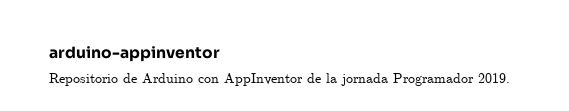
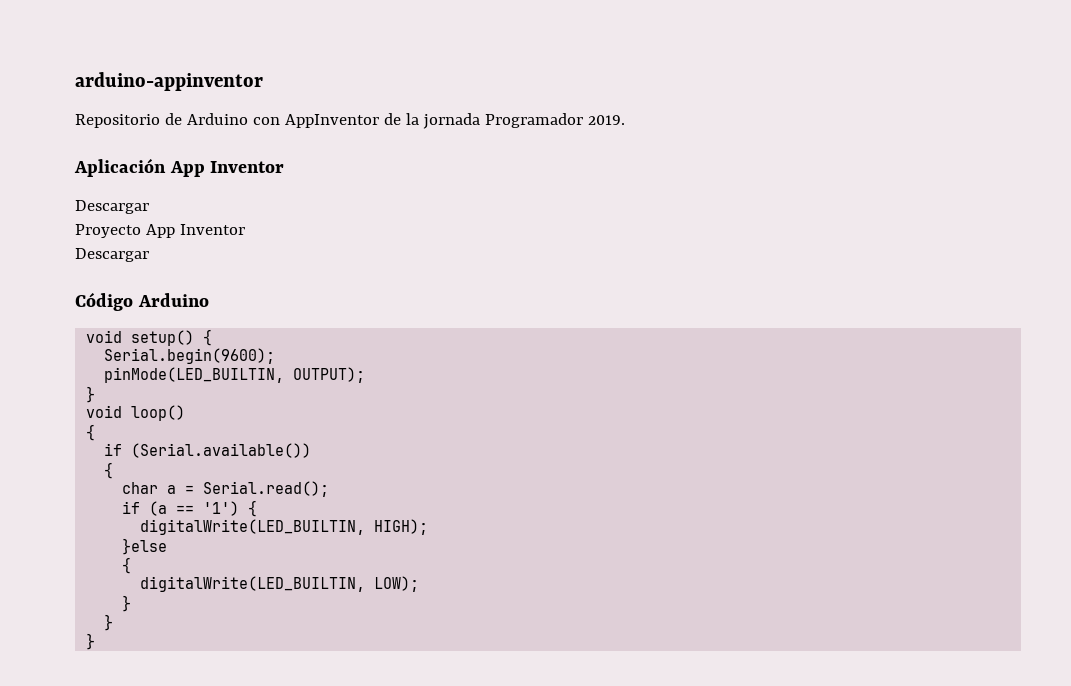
+ Aplicación App Inventor
+ Descargar
+ Proyecto App Inventor
+ Descargar
+ Código Arduino
+ void setup() {
+ Serial.begin(9600);
+ pinMode(LED_BUILTIN, OUTPUT);
+ }
+ void loop()
+ {
+ if (Serial.available())
+ {
+ char a = Serial.read();
+ if (a == '1') {
+ digitalWrite(LED_BUILTIN, HIGH);
+ }else
+ {
+ digitalWrite(LED_BUILTIN, LOW);
+ }
+ }
+ }

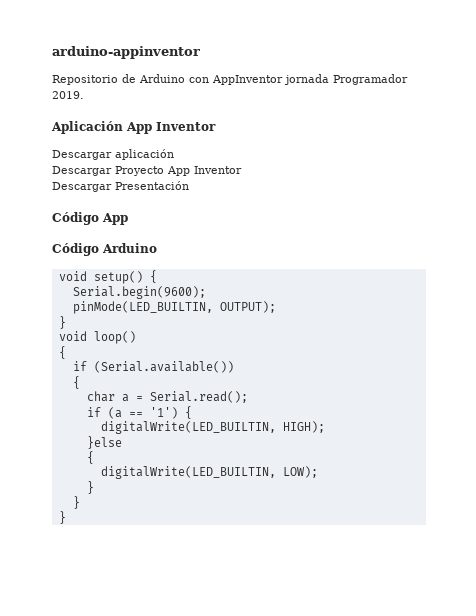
- Repositorio de Arduino con AppInventor de la jornada Programador 2019.
+ Repositorio de Arduino con AppInventor jornada Programador 2019.
  Aplicación App Inventor
- Descargar
- Proyecto App Inventor
- Descargar
+ Descargar aplicación
+ Descargar Proyecto App Inventor
+ Descargar Presentación
+ Código App

